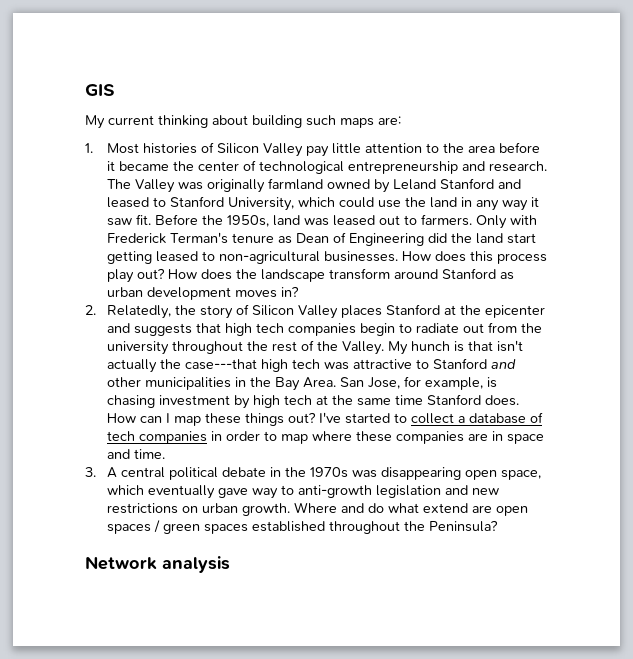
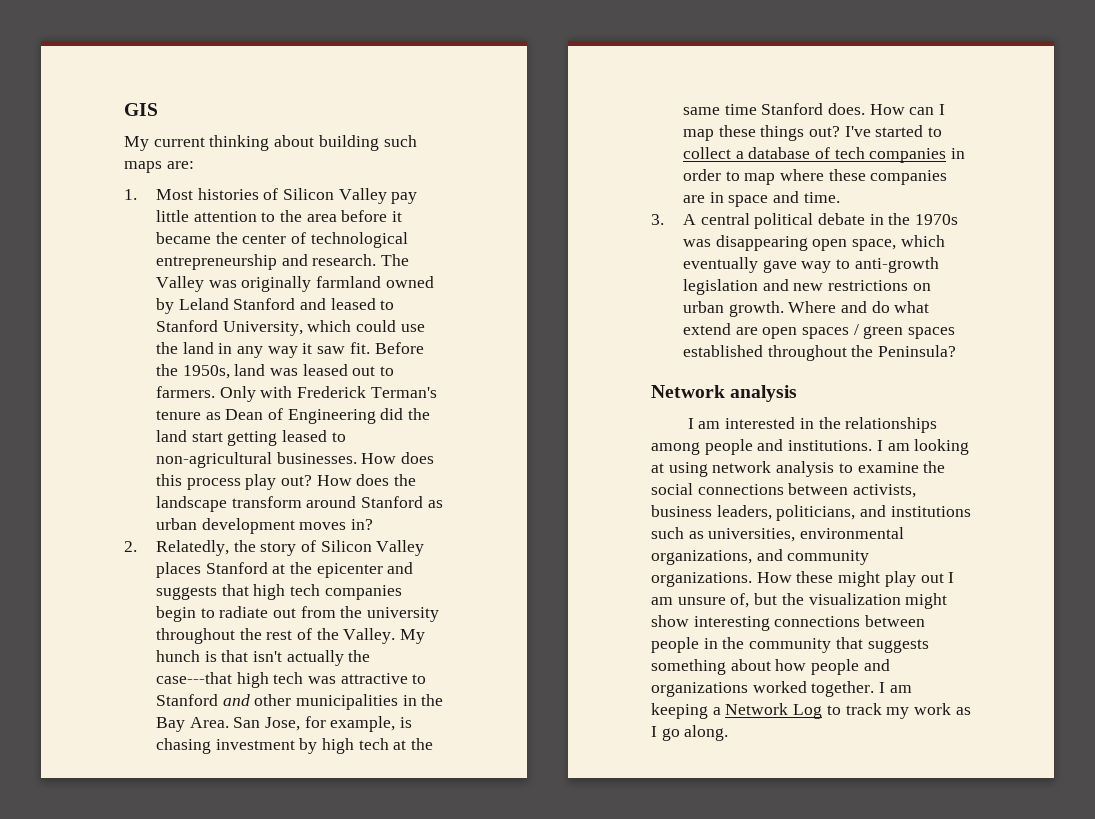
+ I am interested in the relationships among people and institutions. I am looking at using network analysis to examine the social connections between activists, business leaders, politicians, and institutions such as universities, environmental organizations, and community organizations. How these might play out I am unsure of, but the visualization might show interesting connections between people in the community that suggests something about how people and organizations worked together. I am keeping a Network Log to track my work as I go along.

